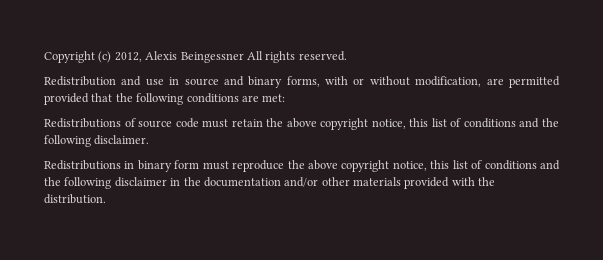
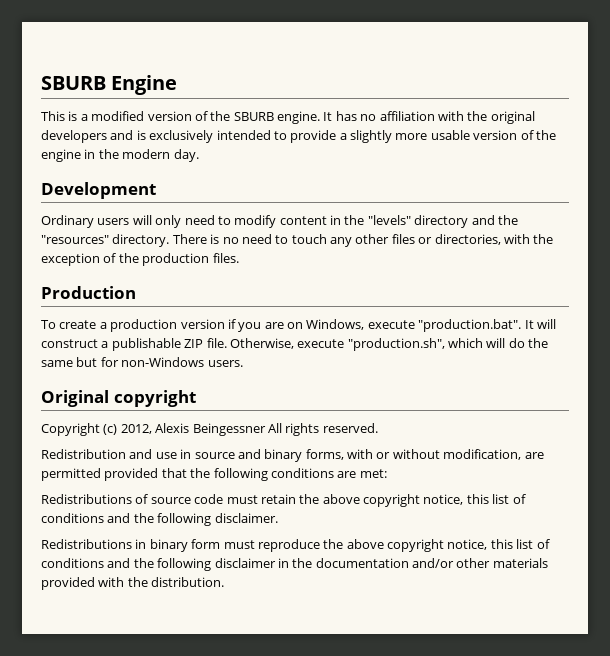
+ SBURB Engine
+ This is a modified version of the SBURB engine. It has no affiliation with the original developers and is exclusively intended to provide a slightly more usable version of the engine in the modern day.
+ Development
+ Ordinary users will only need to modify content in the "levels" directory and the "resources" directory. There is no need to touch any other files or directories, with the exception of the production files.
+ Production
+ To create a production version if you are on Windows, execute "production.bat". It will construct a publishable ZIP file. Otherwise, execute "production.sh", which will do the same but for non-Windows users.
+ Original copyright

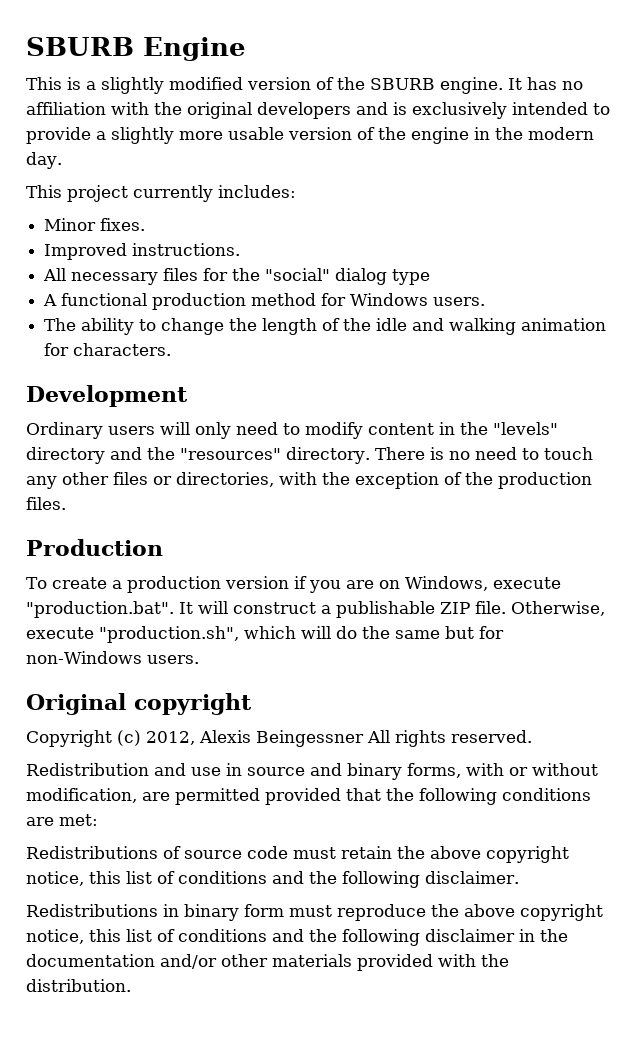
- This is a modified version of the SBURB engine.
+ This is a slightly modified version of the SBURB engine.
+ This project currently includes:
+ Minor fixes.
+ Improved instructions.
+ All necessary files for the "social" dialog type
+ A functional production method for Windows users.
+ The ability to change the length of the idle and walking animation for characters.

